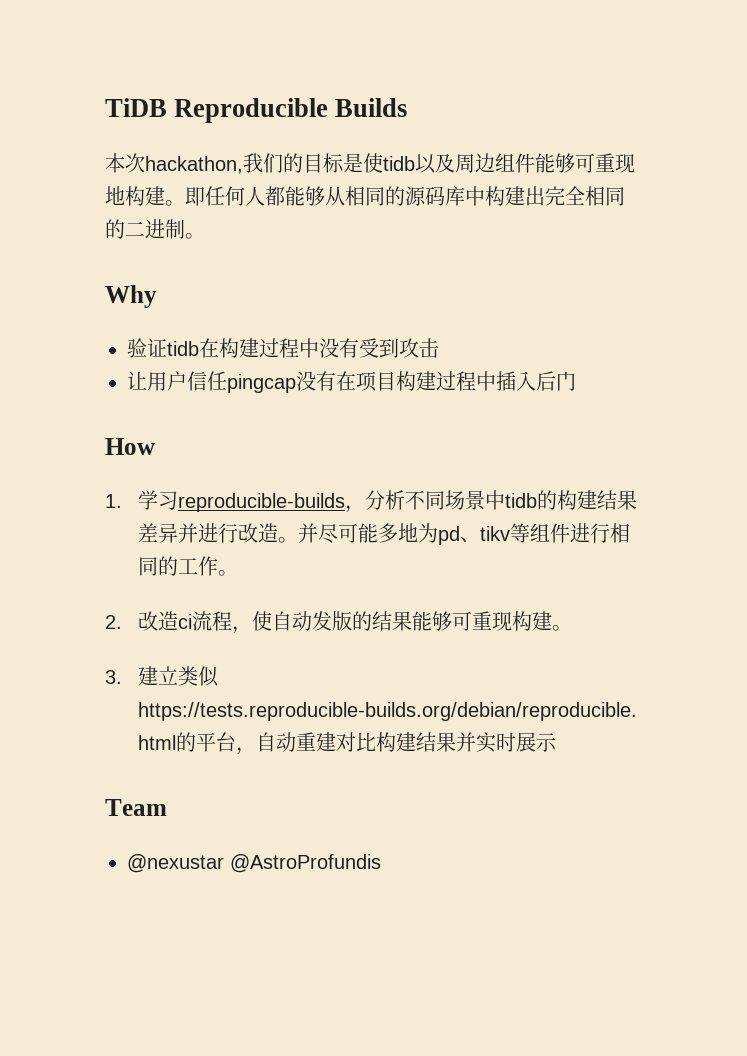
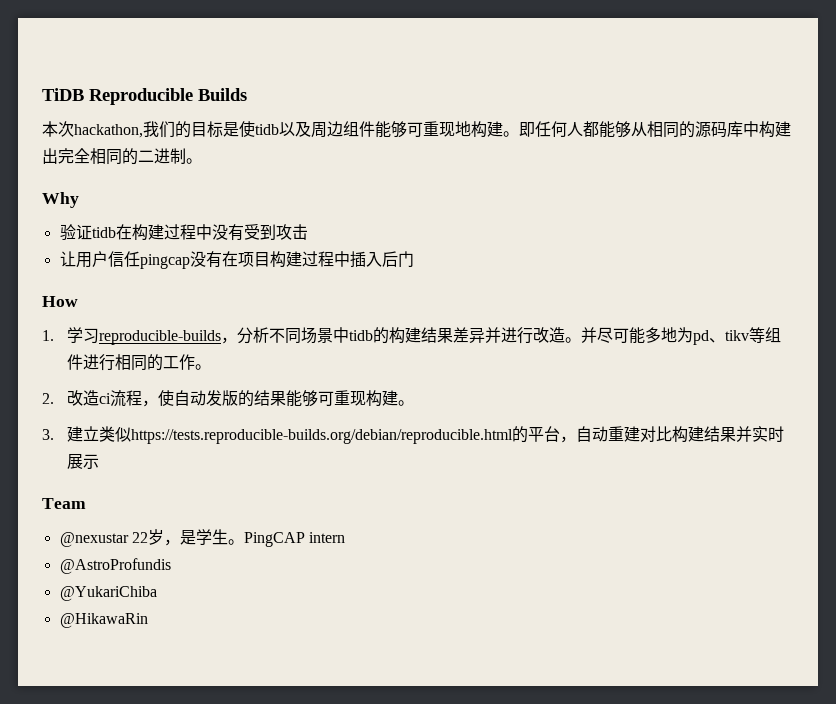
- @nexustar @AstroProfundis
+ @nexustar 22岁，是学生。PingCAP intern
+ @AstroProfundis
+ @YukariChiba
+ @HikawaRin

